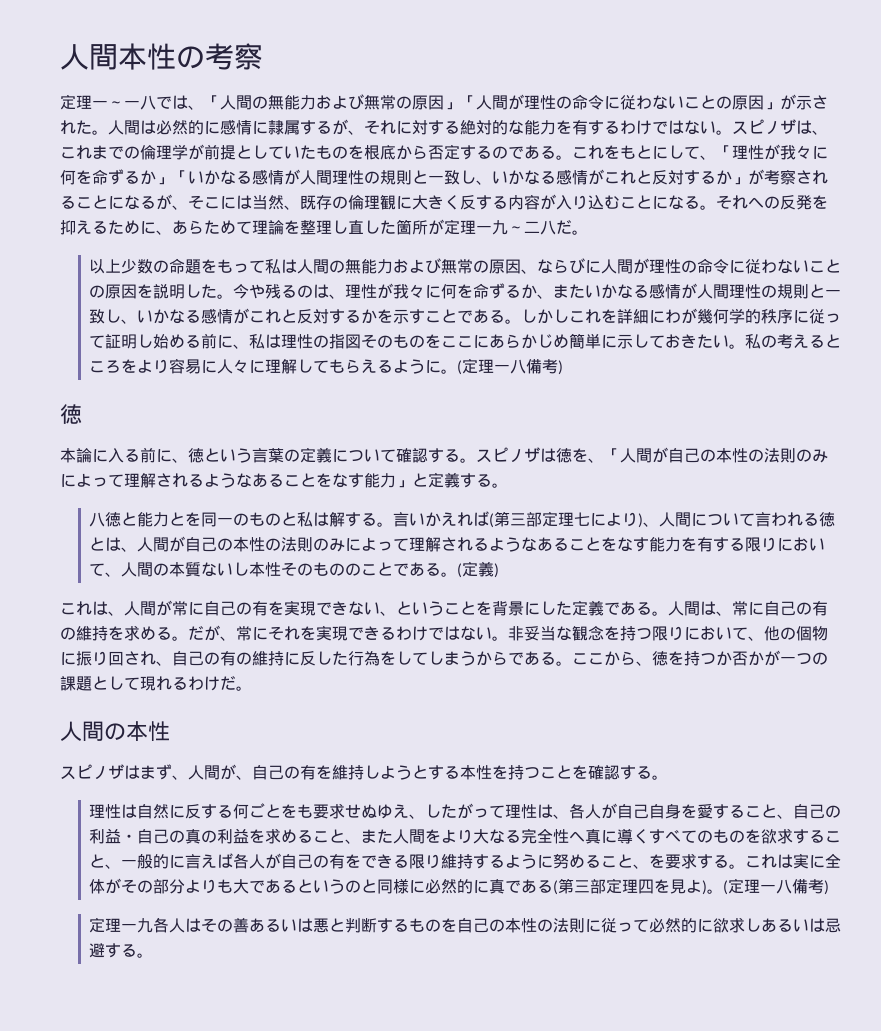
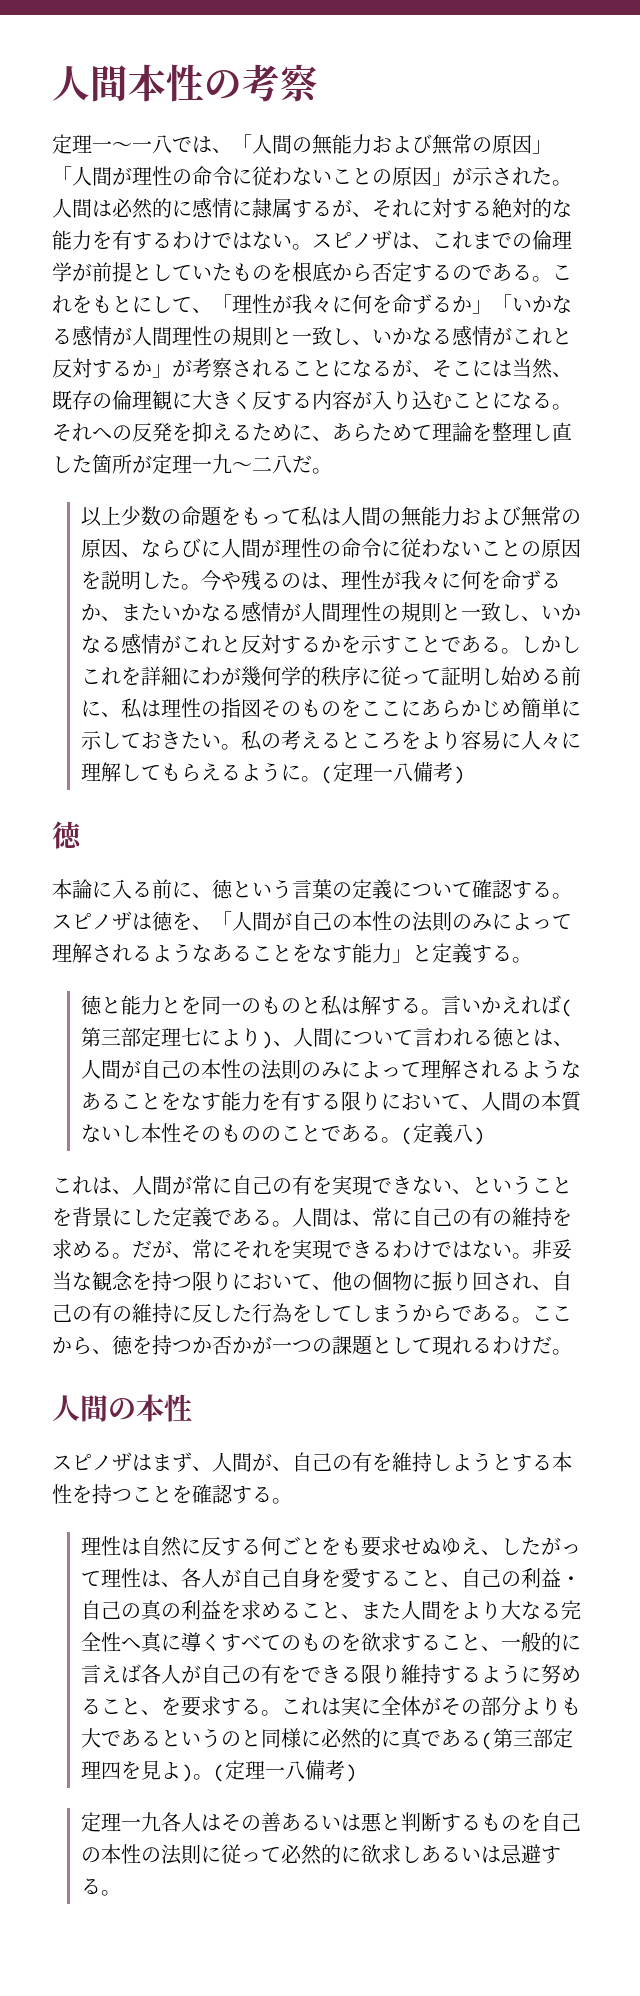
- 八徳と能力とを同一のものと私は解する。
+ 徳と能力とを同一のものと私は解する。
- (定義)
+ (定義八)

